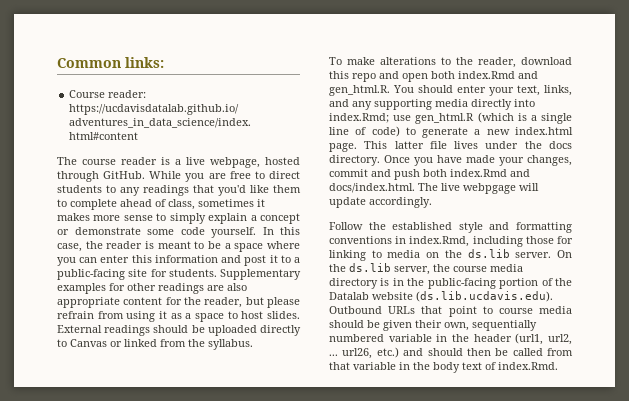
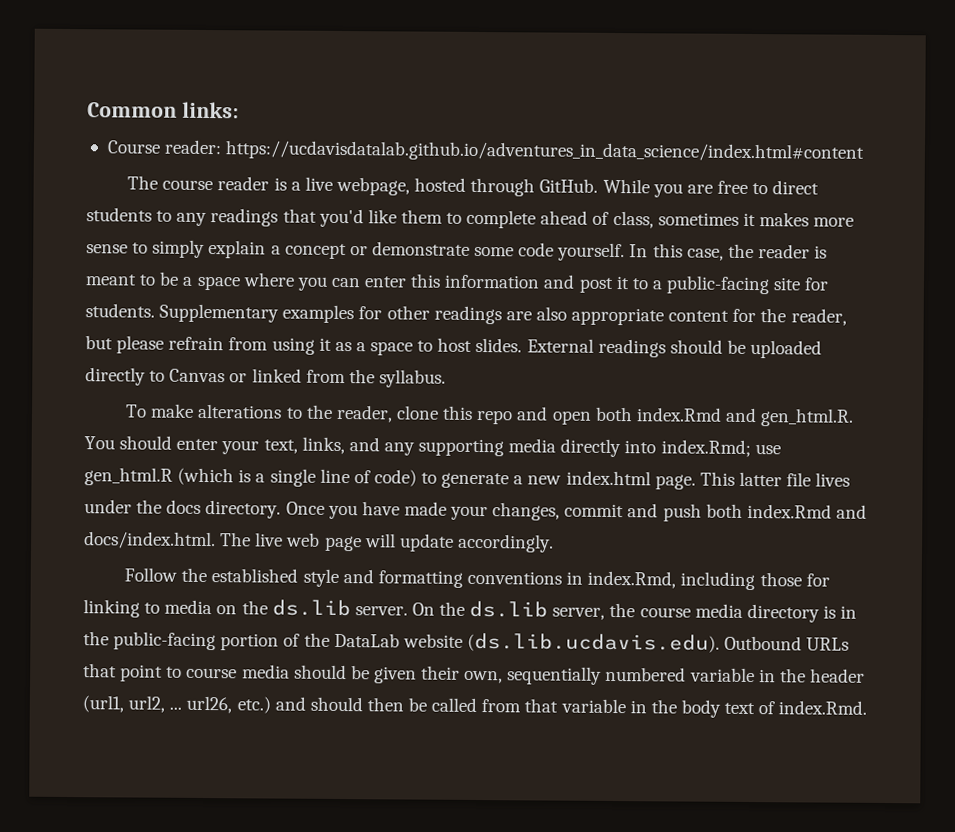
- To make alterations to the reader, download this repo and open both index.Rmd and gen_html.R. You should enter your text, links, and any supporting media directly into index.Rmd; use gen_html.R (which is a single line of code) to generate a new index.html page.
+ To make alterations to the reader, clone this repo and open both index.Rmd and gen_html.R. You should enter your text, links, and any supporting media directly into index.Rmd; use gen_html.R (which is a single line of code) to generate a new index.html page.
- Once you have made your changes, commit and push both index.Rmd and docs/index.html. The live webpgage will update accordingly.
+ Once you have made your changes, commit and push both index.Rmd and docs/index.html. The live web page will update accordingly.
- On the ds.lib server, the course media directory is in the public-facing portion of the Datalab website (ds.lib.ucdavis.edu). Outbound URLs that point to course media should be given their own, sequentially numbered variable in the header (url1, url2, ... url26, etc.) and should then be called from that variable in the body text of index.Rmd.
+ On the ds.lib server, the course media directory is in the public-facing portion of the DataLab website (ds.lib.ucdavis.edu). Outbound URLs that point to course media should be given their own, sequentially numbered variable in the header (url1, url2, ... url26, etc.) and should then be called from that variable in the body text of index.Rmd.

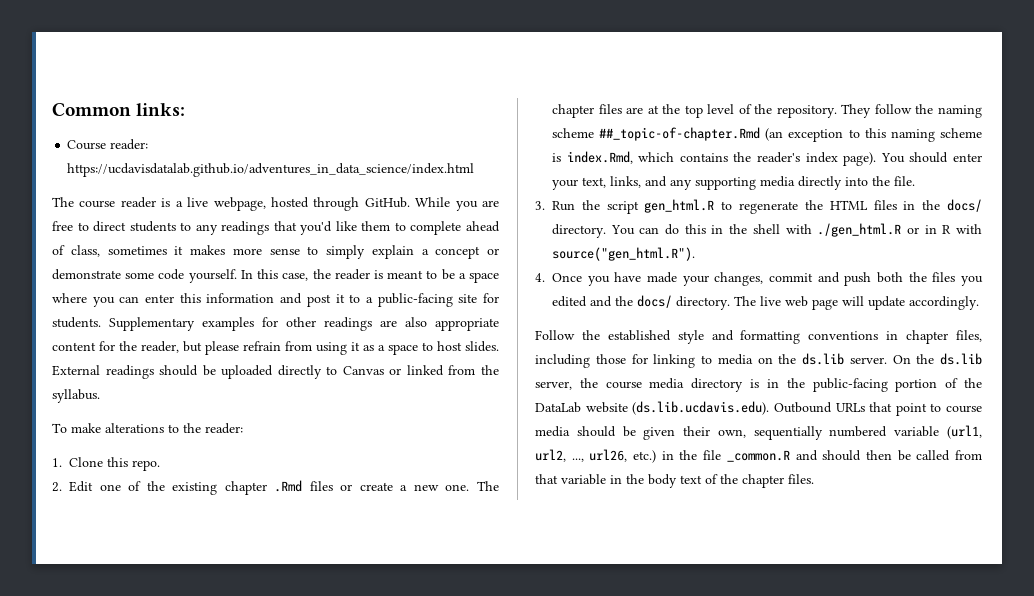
- Course reader: https://ucdavisdatalab.github.io/adventures_in_data_science/index.html#content
+ Course reader: https://ucdavisdatalab.github.io/adventures_in_data_science/index.html
- To make alterations to the reader, clone this repo and open both index.Rmd and gen_html.R. You should enter your text, links, and any supporting media directly into index.Rmd; use gen_html.R (which is a single line of code) to generate a new index.html page. This latter file lives under the docs directory. Once you have made your changes, commit and push both index.Rmd and docs/index.html. The live web page will update accordingly.
+ To make alterations to the reader:
+ 1. Clone this repo.
+ 2. Edit one of the existing chapter .Rmd files or create a new one. The chapter files are at the top level of the repository. They follow the naming scheme ##_topic-of-chapter.Rmd (an exception to this naming scheme is index.Rmd, which contains the reader's index page). You should enter your text, links, and any supporting media directly into the file.
+ 3. Run the script gen_html.R to regenerate the HTML files in the docs/ directory. You can do this in the shell with ./gen_html.R or in R with source("gen_html.R").
+ 4. Once you have made your changes, commit and push both the files you edited and the docs/ directory. The live web page will update accordingly.
- Follow the established style and formatting conventions in index.Rmd, including those for linking to media on the ds.lib server.
+ Follow the established style and formatting conventions in chapter files, including those for linking to media on the ds.lib server.
- On the ds.lib server, the course media directory is in the public-facing portion of the DataLab website (ds.lib.ucdavis.edu). Outbound URLs that point to course media should be given their own, sequentially numbered variable in the header (url1, url2, ... url26, etc.) and should then be called from that variable in the body text of index.Rmd.
+ On the ds.lib server, the course media directory is in the public-facing portion of the DataLab website (ds.lib.ucdavis.edu). Outbound URLs that point to course media should be given their own, sequentially numbered variable (url1, url2, ..., url26, etc.) in the file _common.R and should then be called from that variable in the body text of the chapter files.

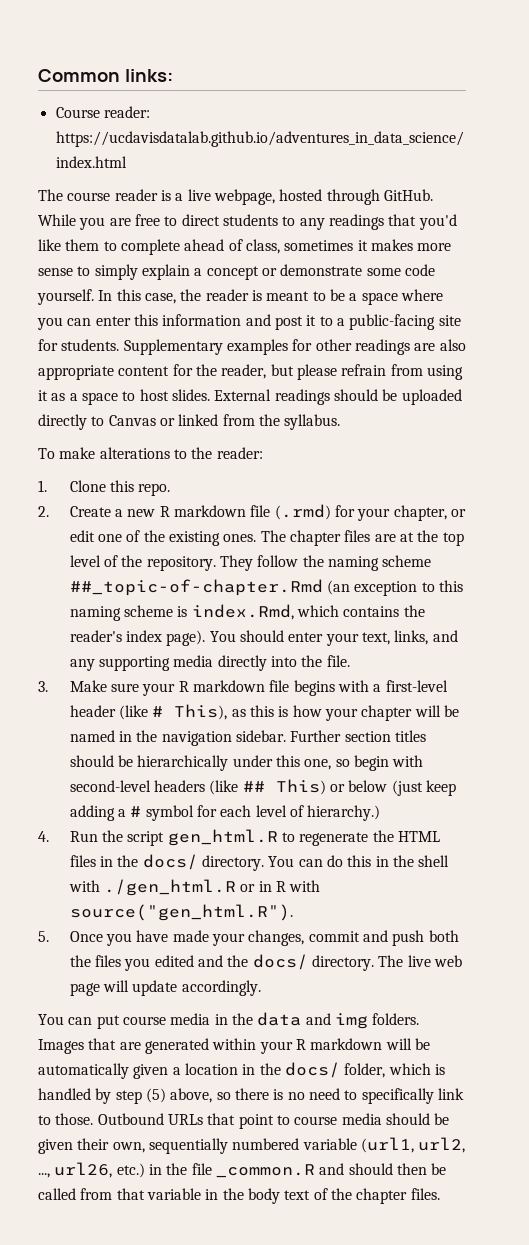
- 2. Edit one of the existing chapter .Rmd files or create a new one.
+ 2. Create a new R markdown file (.rmd) for your chapter, or edit one of the existing ones.
- 3. Run the script gen_html.R to regenerate the HTML files in the docs/ directory.
+ 3. Make sure your R markdown file begins with a first-level header (like # This), as this is how your chapter will be named in the navigation sidebar. Further section titles should be hierarchically under this one, so begin with second-level headers (like ## This) or below (just keep adding a # symbol for each level of hierarchy.)
+ 4. Run the script gen_html.R to regenerate the HTML files in the docs/ directory.
- 4. Once you have made your changes, commit and push both the files you edited and the docs/ directory.
+ 5. Once you have made your changes, commit and push both the files you edited and the docs/ directory.
- Follow the established style and formatting conventions in chapter files, including those for linking to media on the ds.lib server. On the ds.lib server, the course media directory is in the public-facing portion of the DataLab website (ds.lib.ucdavis.edu). Outbound URLs that point to course media should be given their own, sequentially numbered variable (url1, url2, ..., url26, etc.) in the file _common.R and should then be called from that variable in the body text of the chapter files.
+ You can put course media in the data and img folders. Images that are generated within your R markdown will be automatically given a location in the docs/ folder, which is handled by step (5) above, so there is no need to specifically link to those. Outbound URLs that point to course media should be given their own, sequentially numbered variable (url1, url2, ..., url26, etc.) in the file _common.R and should then be called from that variable in the body text of the chapter files.

